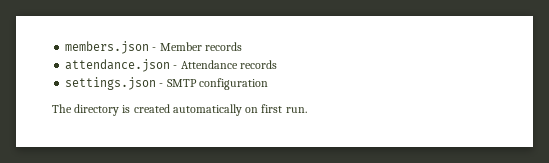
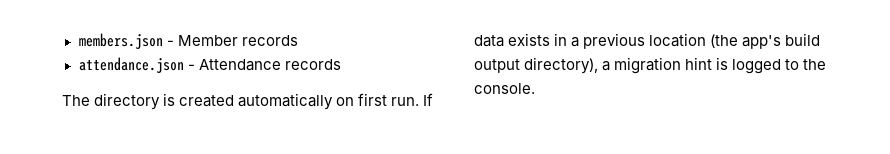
- settings.json - SMTP configuration
+ If data exists in a previous location (the app's build output directory), a migration hint is logged to the console.

